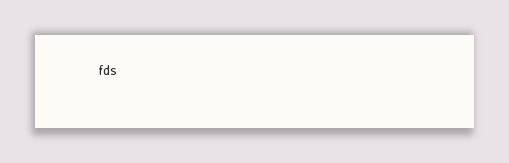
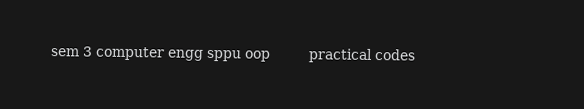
- fds
+ sem 3 computer engg sppu oop practical codes

